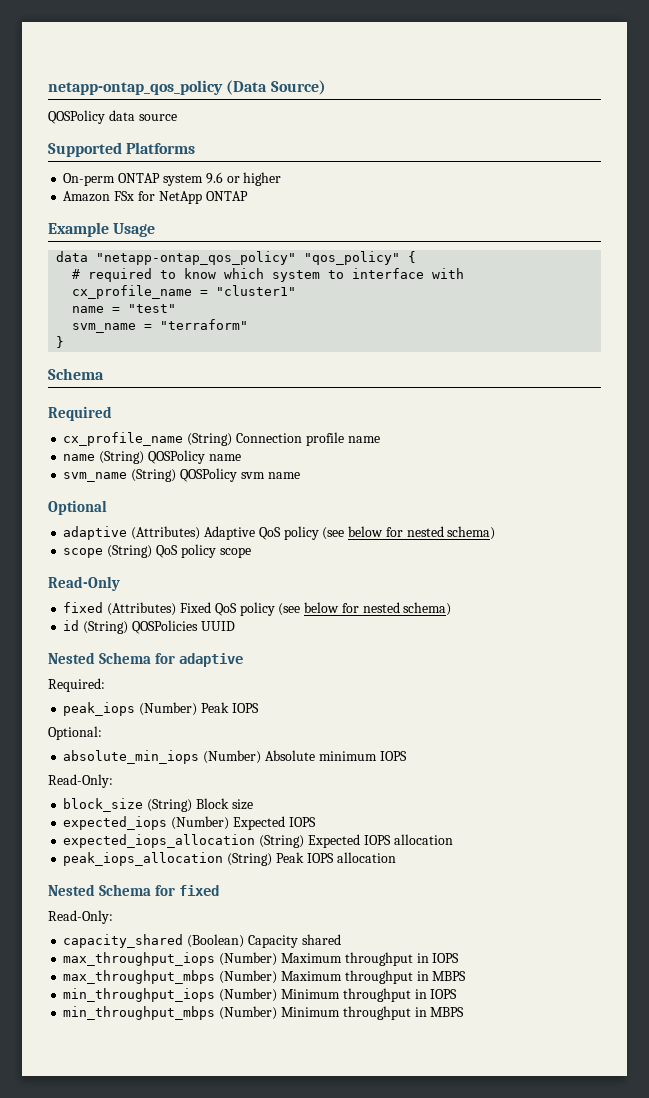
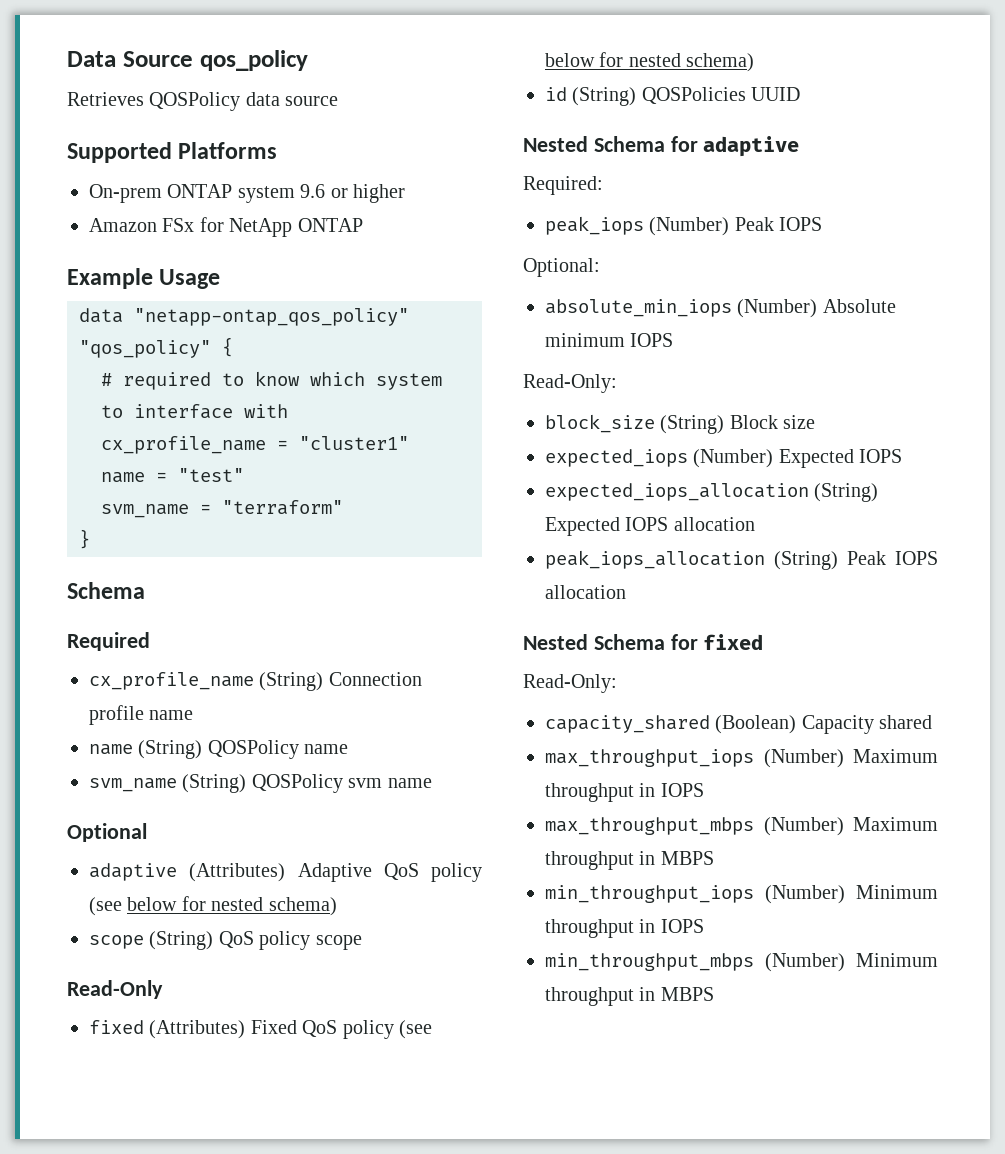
- netapp-ontap_qos_policy (Data Source)
- QOSPolicy data source
+ Data Source qos_policy
+ Retrieves QOSPolicy data source
- On-perm ONTAP system 9.6 or higher
+ On-prem ONTAP system 9.6 or higher

